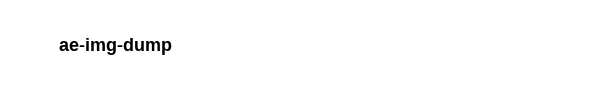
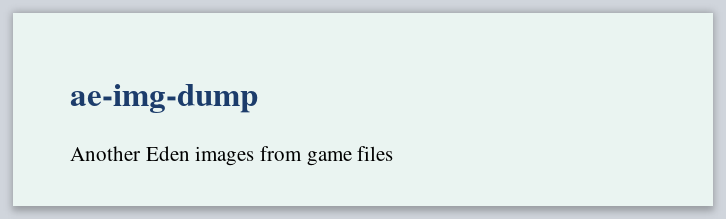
+ Another Eden images from game files

